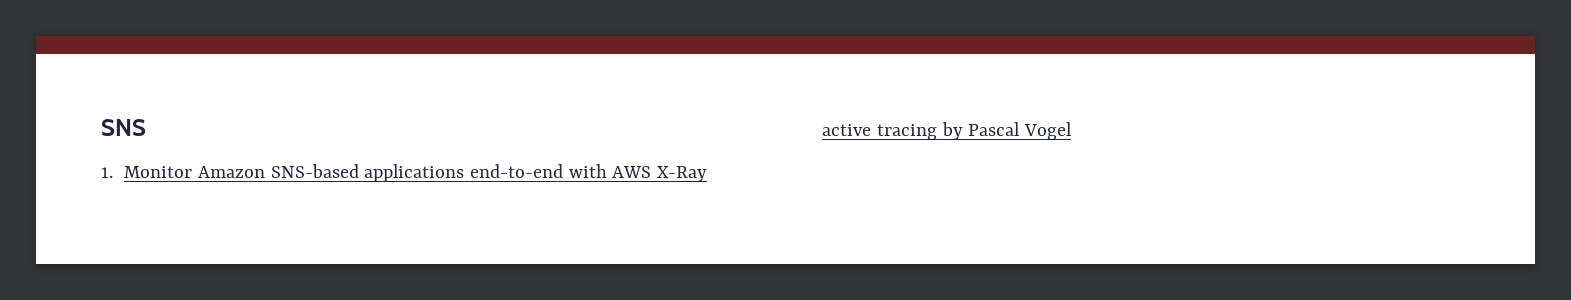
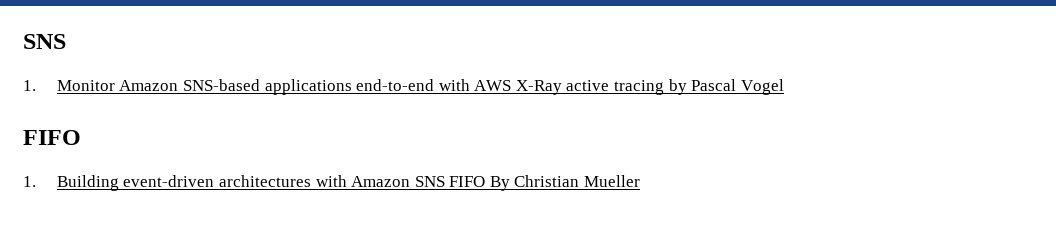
  1. Monitor Amazon SNS-based applications end-to-end with AWS X-Ray active tracing by Pascal Vogel
+ FIFO
+ 1. Building event-driven architectures with Amazon SNS FIFO By Christian Mueller

